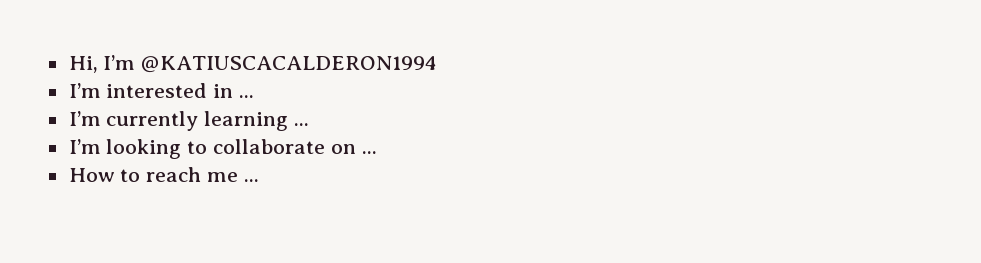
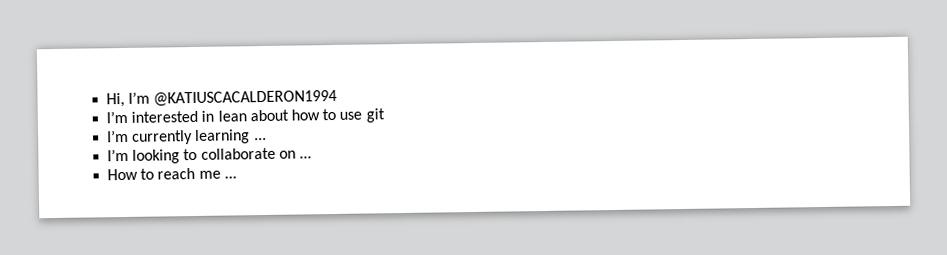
- I’m interested in ...
+ I’m interested in lean about how to use git

